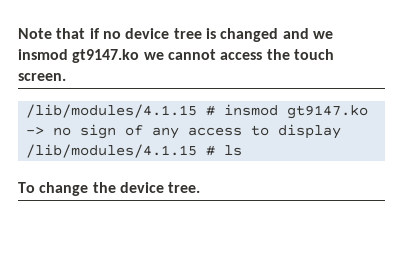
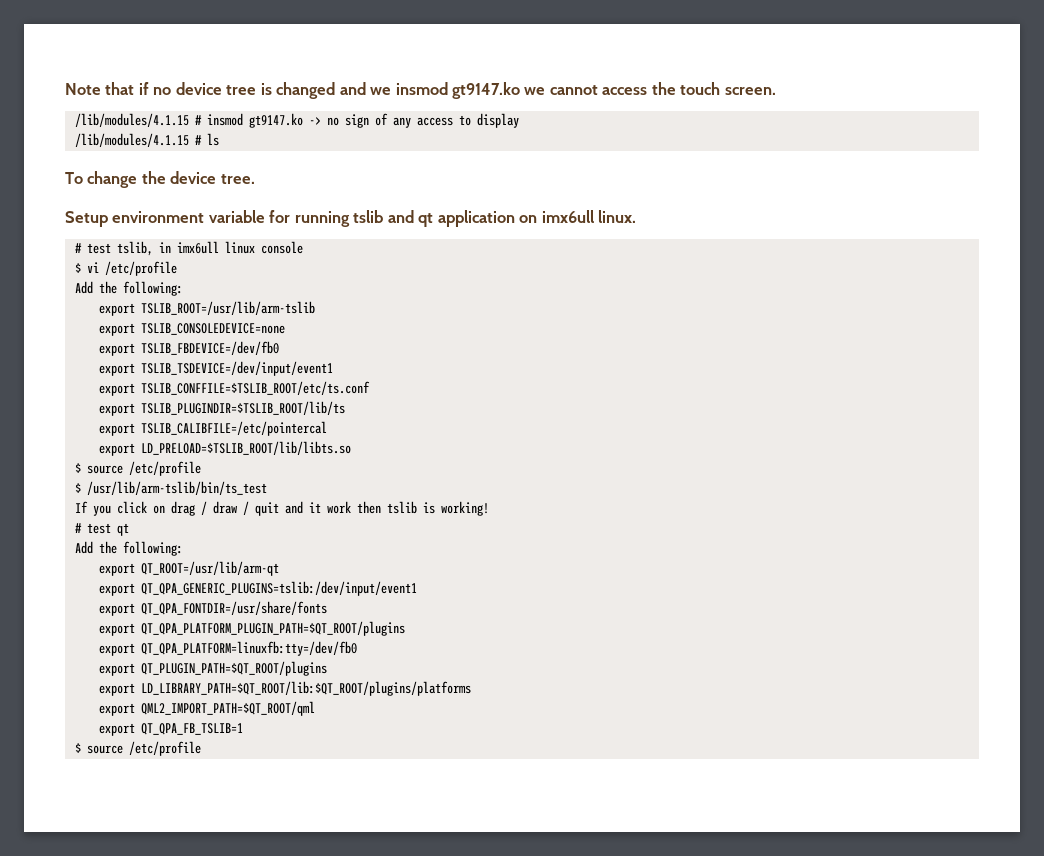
+ Setup environment variable for running tslib and qt application on imx6ull linux.
+ # test tslib, in imx6ull linux console
+ $ vi /etc/profile
+ Add the following:
+ export TSLIB_ROOT=/usr/lib/arm-tslib
+ export TSLIB_CONSOLEDEVICE=none
+ export TSLIB_FBDEVICE=/dev/fb0
+ export TSLIB_TSDEVICE=/dev/input/event1
+ export TSLIB_CONFFILE=$TSLIB_ROOT/etc/ts.conf
+ export TSLIB_PLUGINDIR=$TSLIB_ROOT/lib/ts
+ export TSLIB_CALIBFILE=/etc/pointercal
+ export LD_PRELOAD=$TSLIB_ROOT/lib/libts.so
+ $ source /etc/profile
+ $ /usr/lib/arm-tslib/bin/ts_test
+ If you click on drag / draw / quit and it work then tslib is working!
+ # test qt
+ Add the following:
+ export QT_ROOT=/usr/lib/arm-qt
+ export QT_QPA_GENERIC_PLUGINS=tslib:/dev/input/event1
+ export QT_QPA_FONTDIR=/usr/share/fonts
+ export QT_QPA_PLATFORM_PLUGIN_PATH=$QT_ROOT/plugins
+ export QT_QPA_PLATFORM=linuxfb:tty=/dev/fb0
+ export QT_PLUGIN_PATH=$QT_ROOT/plugins
+ export LD_LIBRARY_PATH=$QT_ROOT/lib:$QT_ROOT/plugins/platforms
+ export QML2_IMPORT_PATH=$QT_ROOT/qml
+ export QT_QPA_FB_TSLIB=1
+ $ source /etc/profile

